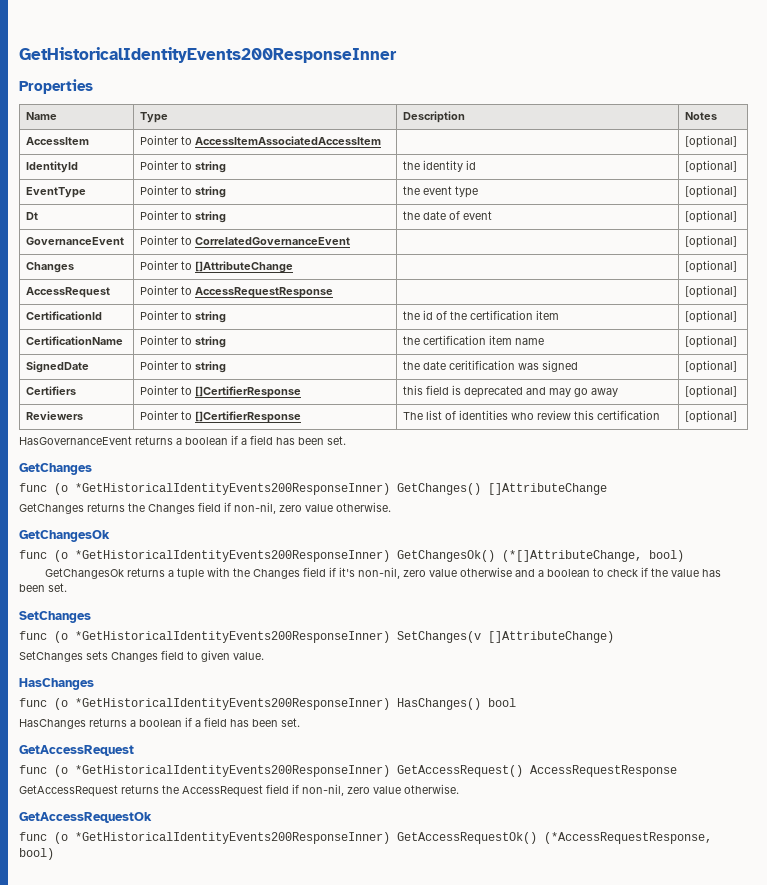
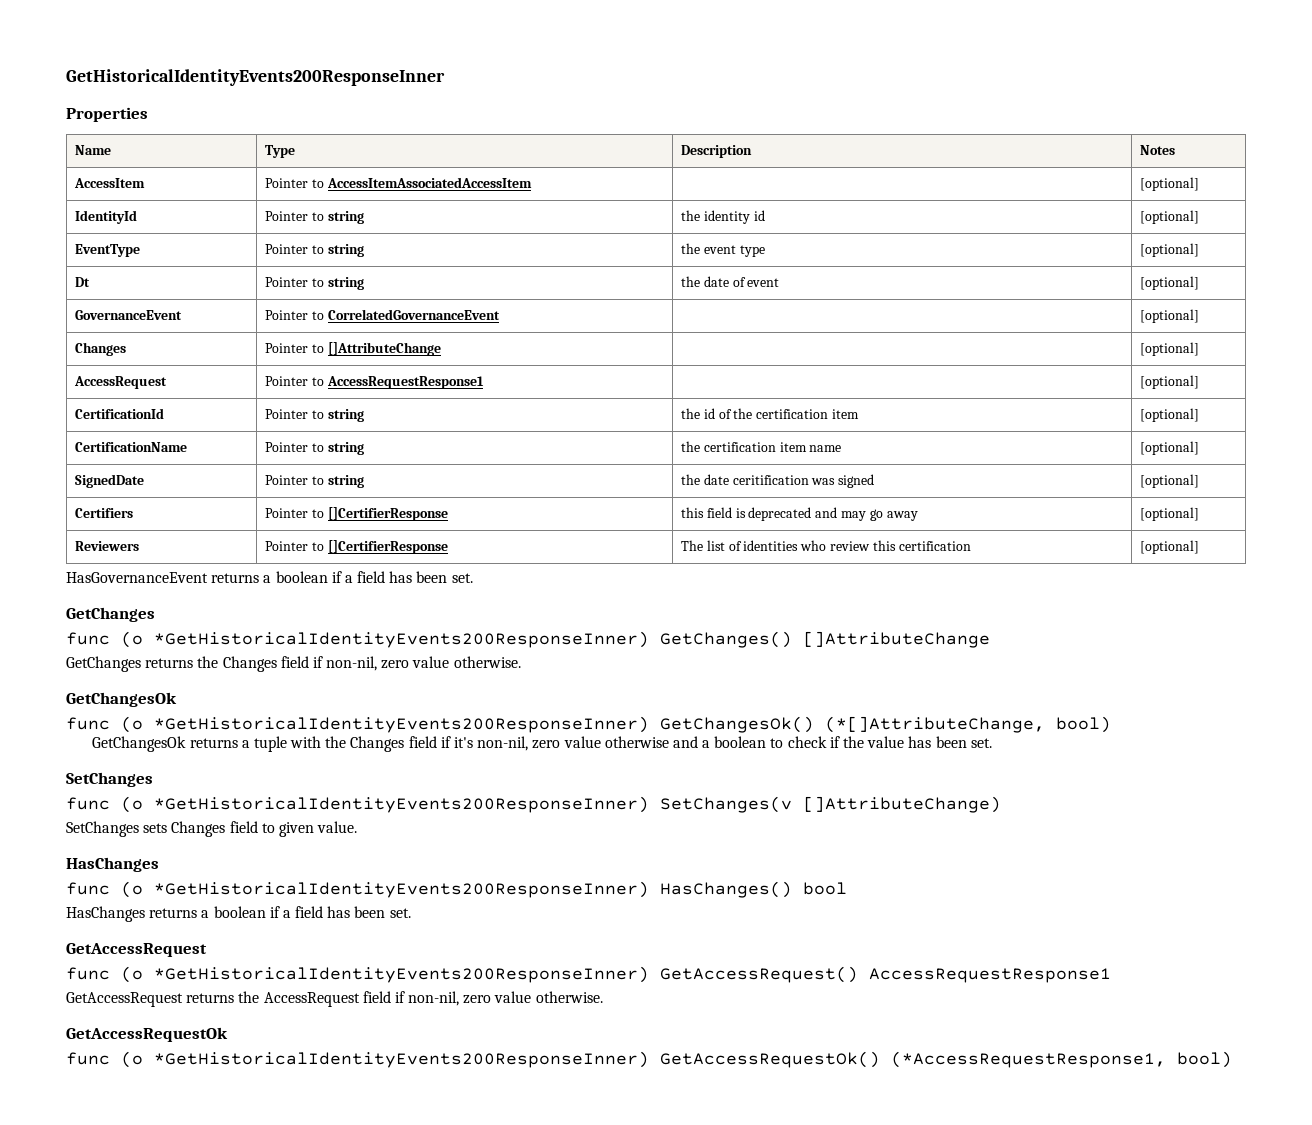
- AccessRequest | Pointer to AccessRequestResponse | | [optional]
+ AccessRequest | Pointer to AccessRequestResponse1 | | [optional]
- func (o *GetHistoricalIdentityEvents200ResponseInner) GetAccessRequest() AccessRequestResponse
+ func (o *GetHistoricalIdentityEvents200ResponseInner) GetAccessRequest() AccessRequestResponse1
- func (o *GetHistoricalIdentityEvents200ResponseInner) GetAccessRequestOk() (*AccessRequestResponse, bool)
+ func (o *GetHistoricalIdentityEvents200ResponseInner) GetAccessRequestOk() (*AccessRequestResponse1, bool)

